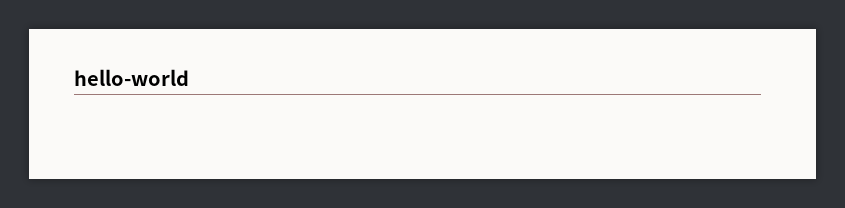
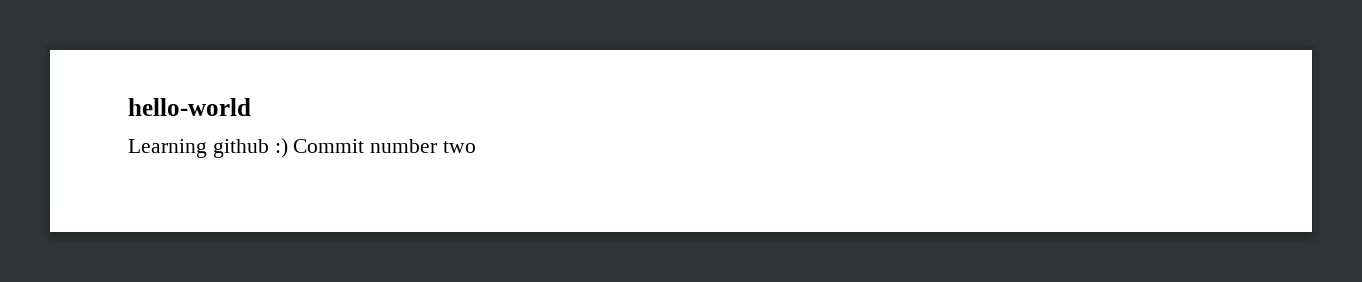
+ Learning github :) Commit number two

